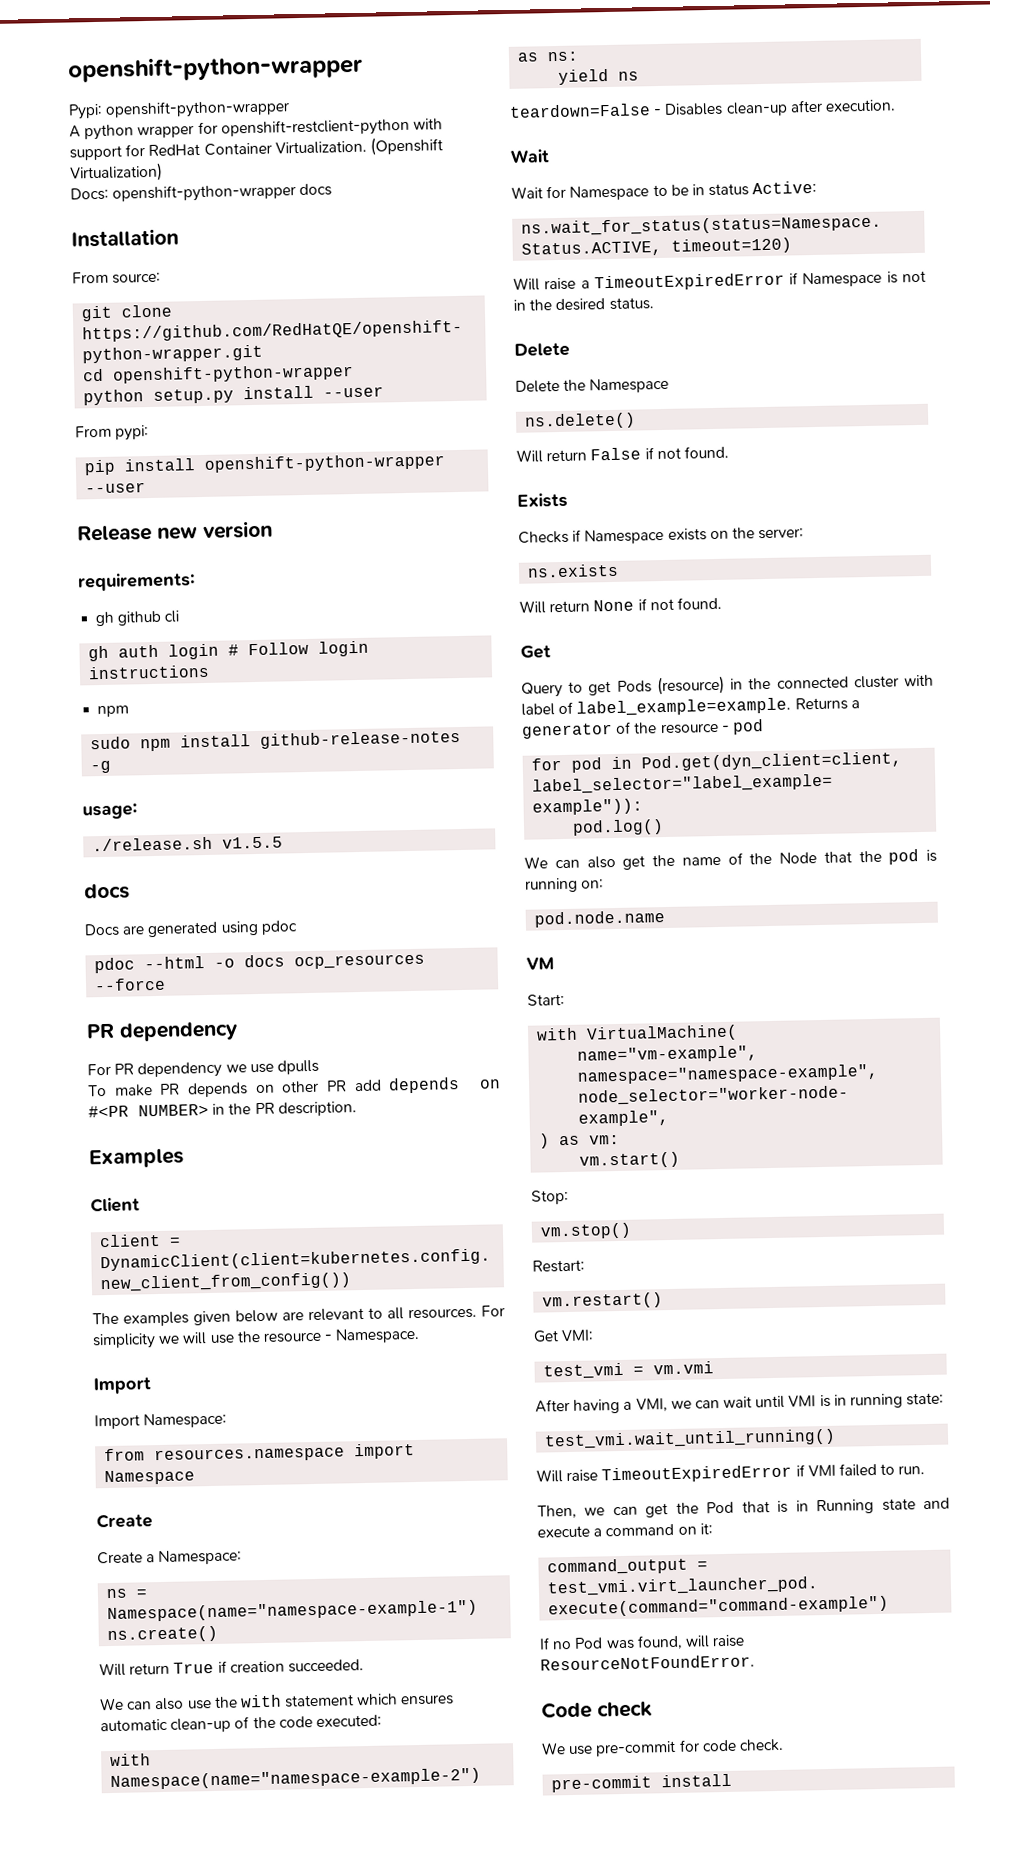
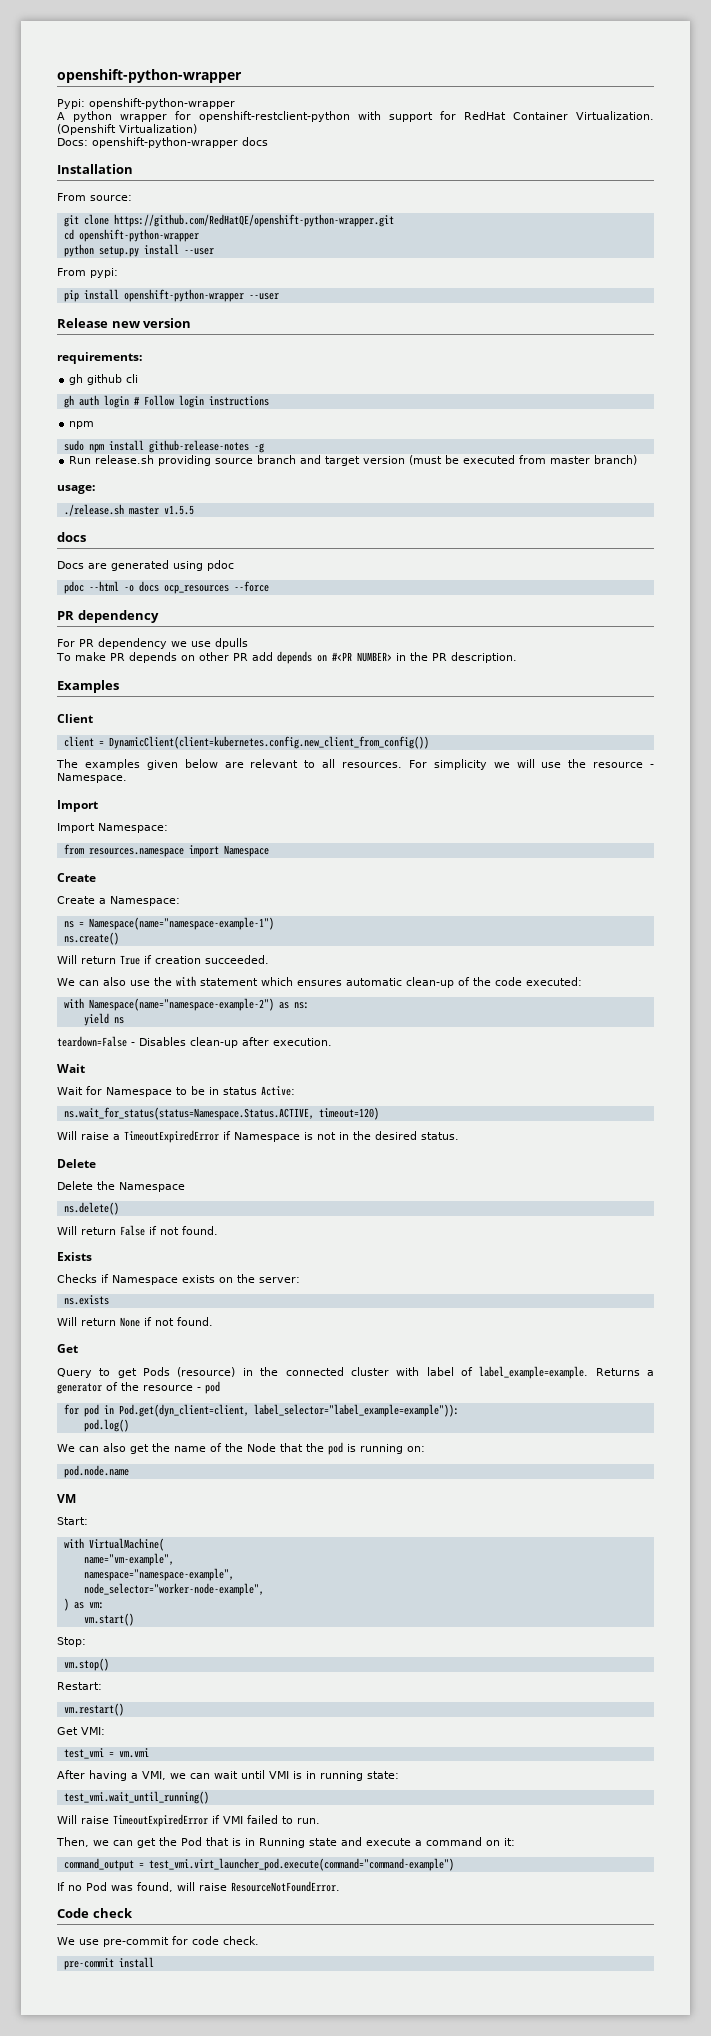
+ Run release.sh providing source branch and target version (must be executed from master branch)
- ./release.sh v1.5.5
+ ./release.sh master v1.5.5

